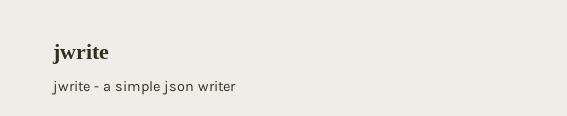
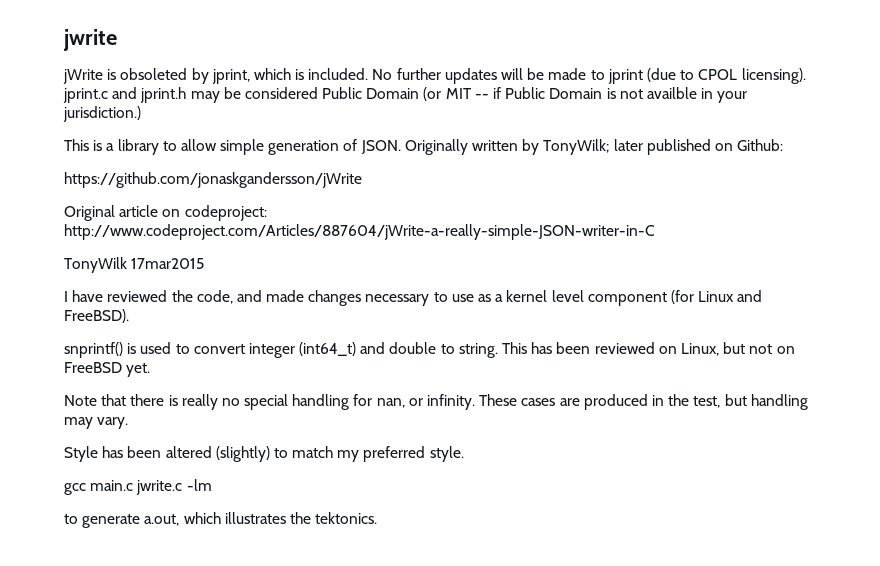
- jwrite - a simple json writer
+ jWrite is obsoleted by jprint, which is included. No further updates will be made to jprint (due to CPOL licensing). jprint.c and jprint.h may be considered Public Domain (or MIT -- if Public Domain is not availble in your jurisdiction.)
+ This is a library to allow simple generation of JSON. Originally written by TonyWilk; later published on Github:
+ https://github.com/jonaskgandersson/jWrite
+ Original article on codeproject: http://www.codeproject.com/Articles/887604/jWrite-a-really-simple-JSON-writer-in-C
+ TonyWilk 17mar2015
+ I have reviewed the code, and made changes necessary to use as a kernel level component (for Linux and FreeBSD).
+ snprintf() is used to convert integer (int64_t) and double to string. This has been reviewed on Linux, but not on FreeBSD yet.
+ Note that there is really no special handling for nan, or infinity. These cases are produced in the test, but handling may vary.
+ Style has been altered (slightly) to match my preferred style.
+ gcc main.c jwrite.c -lm
+ to generate a.out, which illustrates the tektonics.

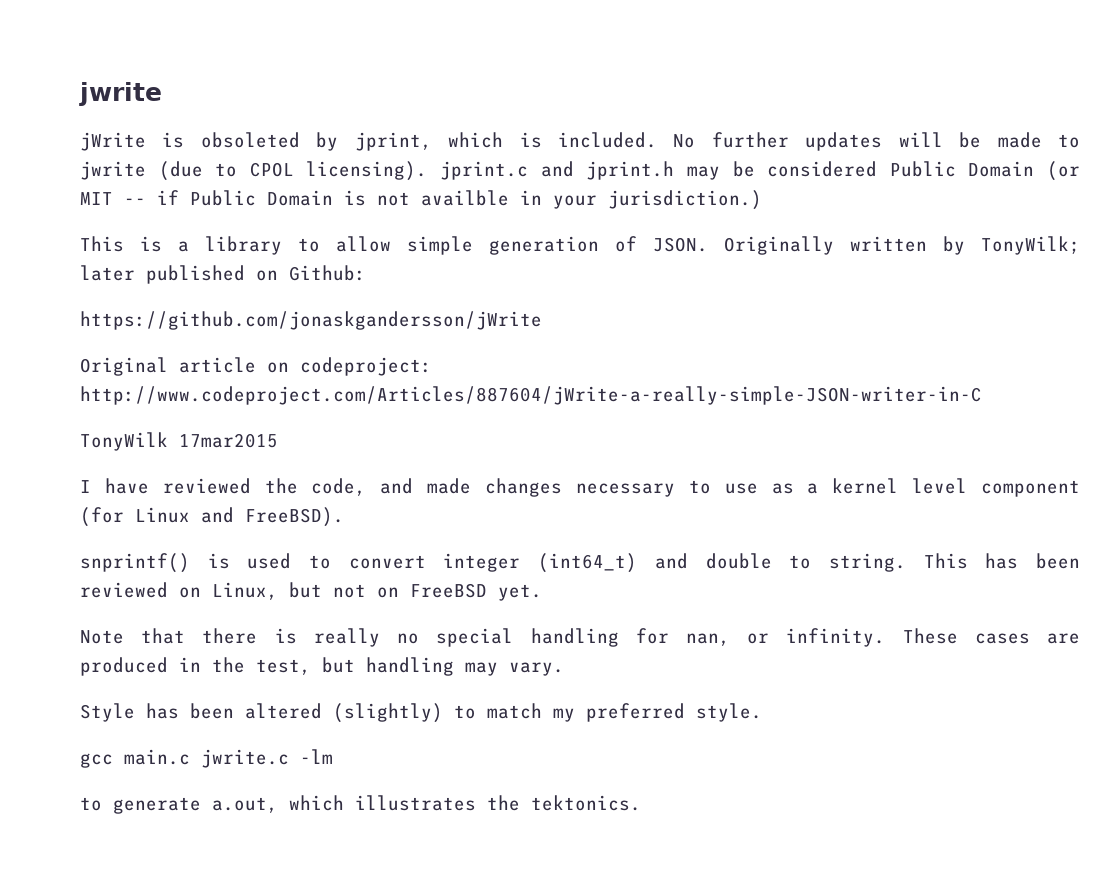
- No further updates will be made to jprint (due to CPOL licensing). jprint.c and jprint.h may be considered Public Domain (or MIT -- if Public Domain is not availble in your jurisdiction.)
+ No further updates will be made to jwrite (due to CPOL licensing). jprint.c and jprint.h may be considered Public Domain (or MIT -- if Public Domain is not availble in your jurisdiction.)

